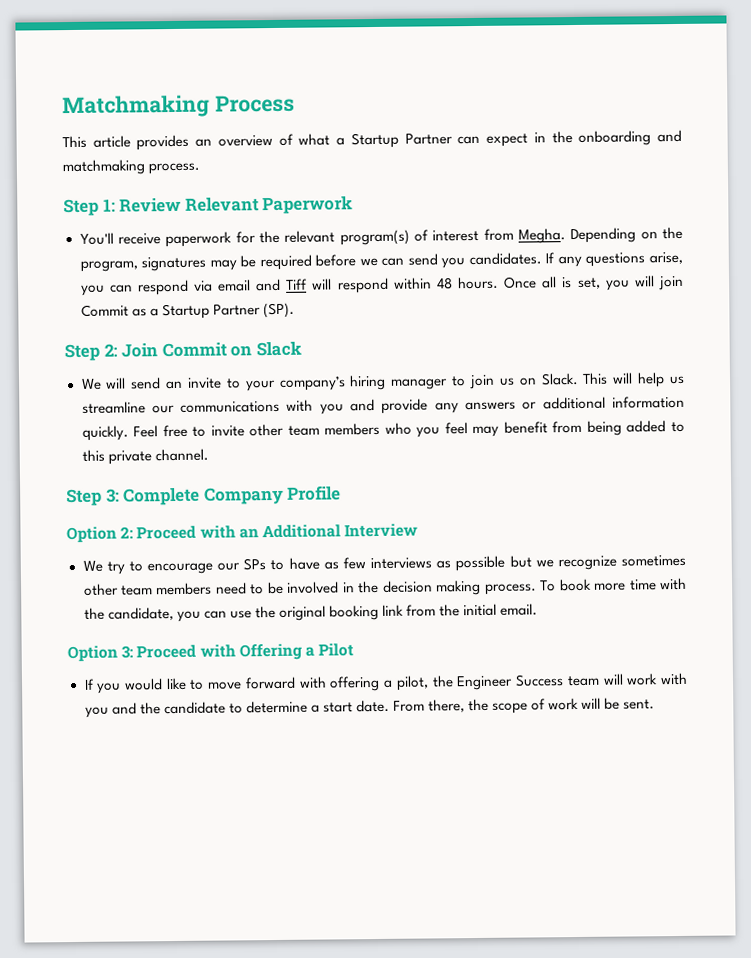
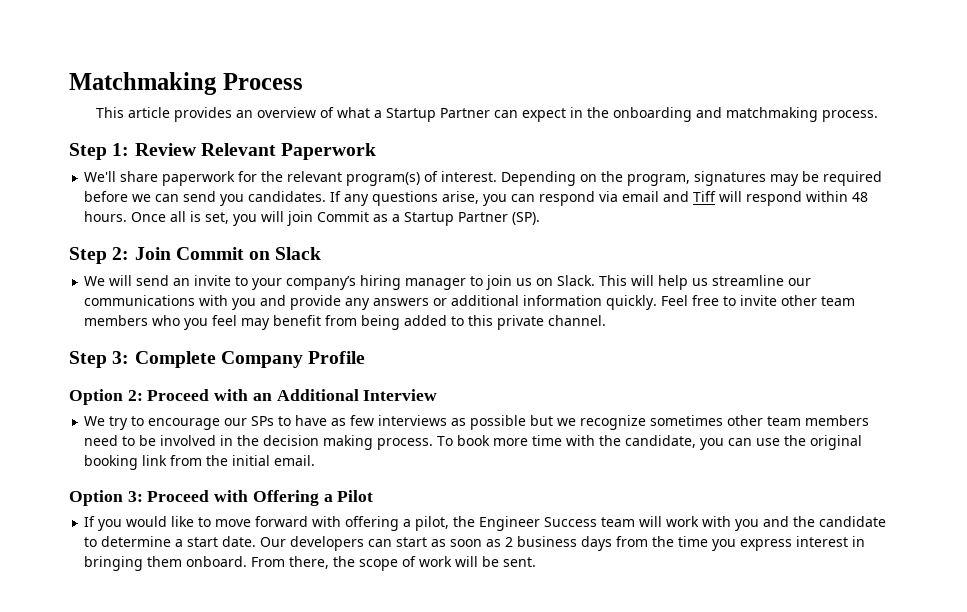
- You'll receive paperwork for the relevant program(s) of interest from Megha.
+ We'll share paperwork for the relevant program(s) of interest.
+ Our developers can start as soon as 2 business days from the time you express interest in bringing them onboard.

